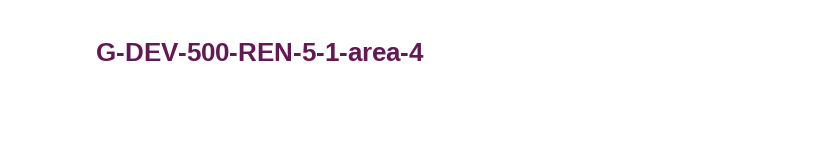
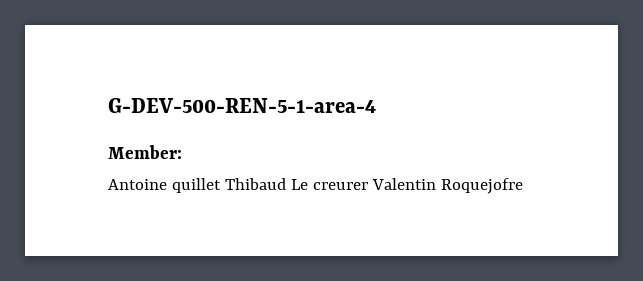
+ Member:
+ Antoine quillet Thibaud Le creurer Valentin Roquejofre

